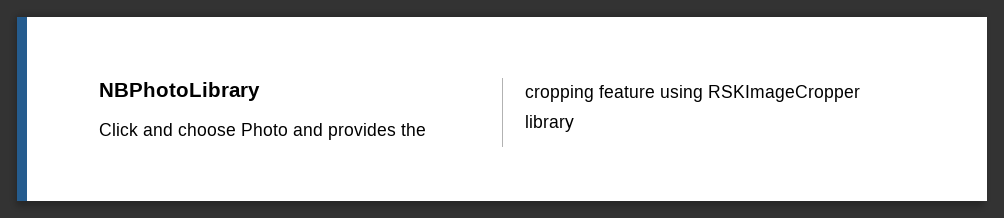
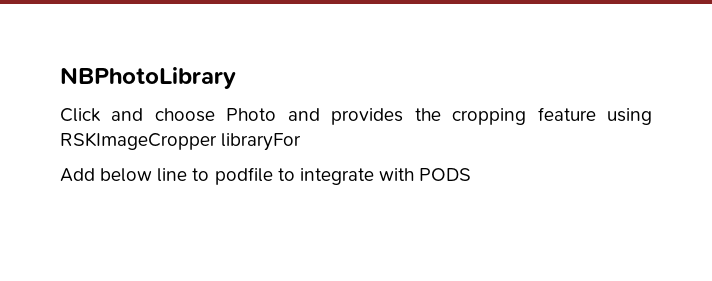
- Click and choose Photo and provides the cropping feature using RSKImageCropper library
+ Click and choose Photo and provides the cropping feature using RSKImageCropper libraryFor
+ Add below line to podfile to integrate with PODS

